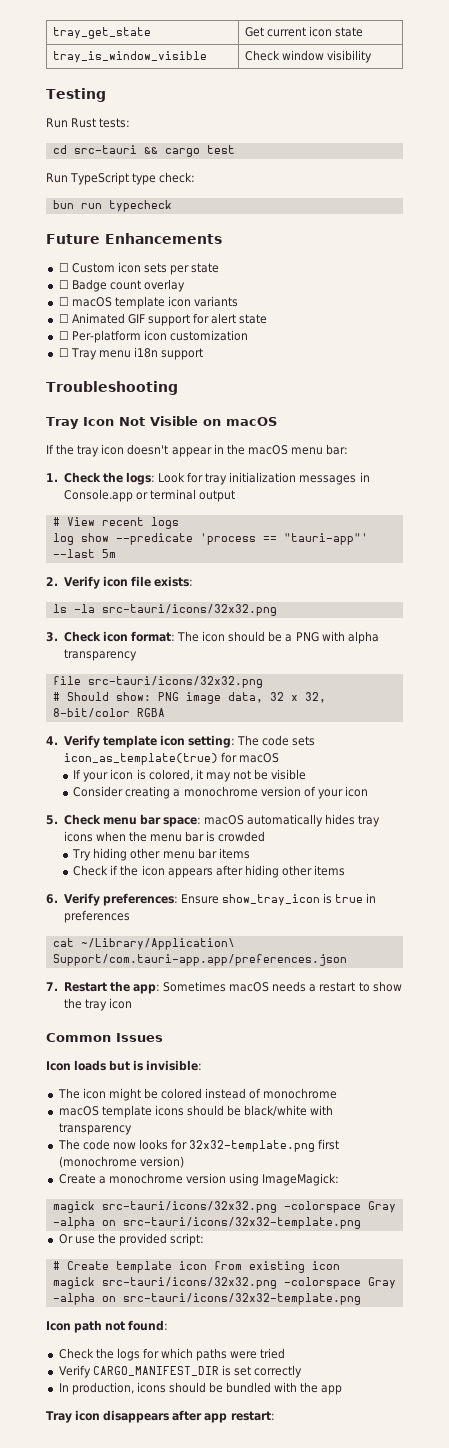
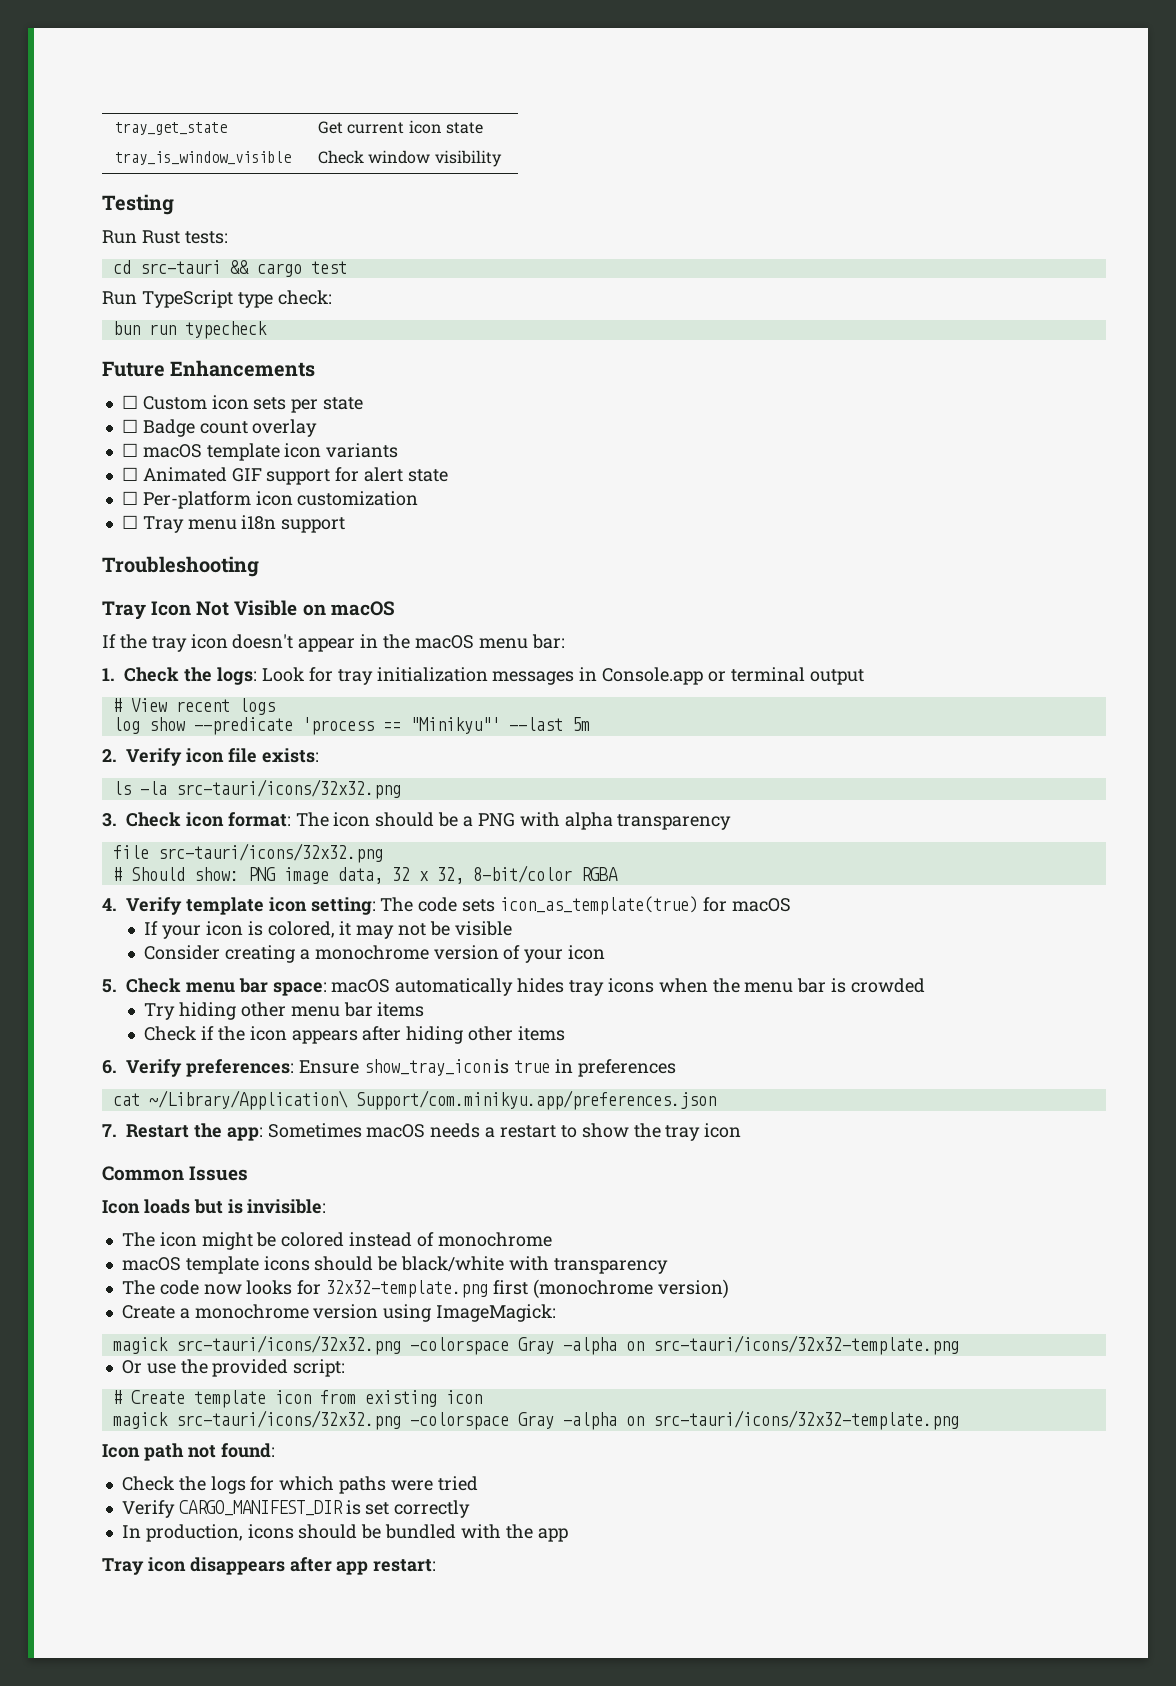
- log show --predicate 'process == "tauri-app"' --last 5m
+ log show --predicate 'process == "Minikyu"' --last 5m
- cat ~/Library/Application\ Support/com.tauri-app.app/preferences.json
+ cat ~/Library/Application\ Support/com.minikyu.app/preferences.json

